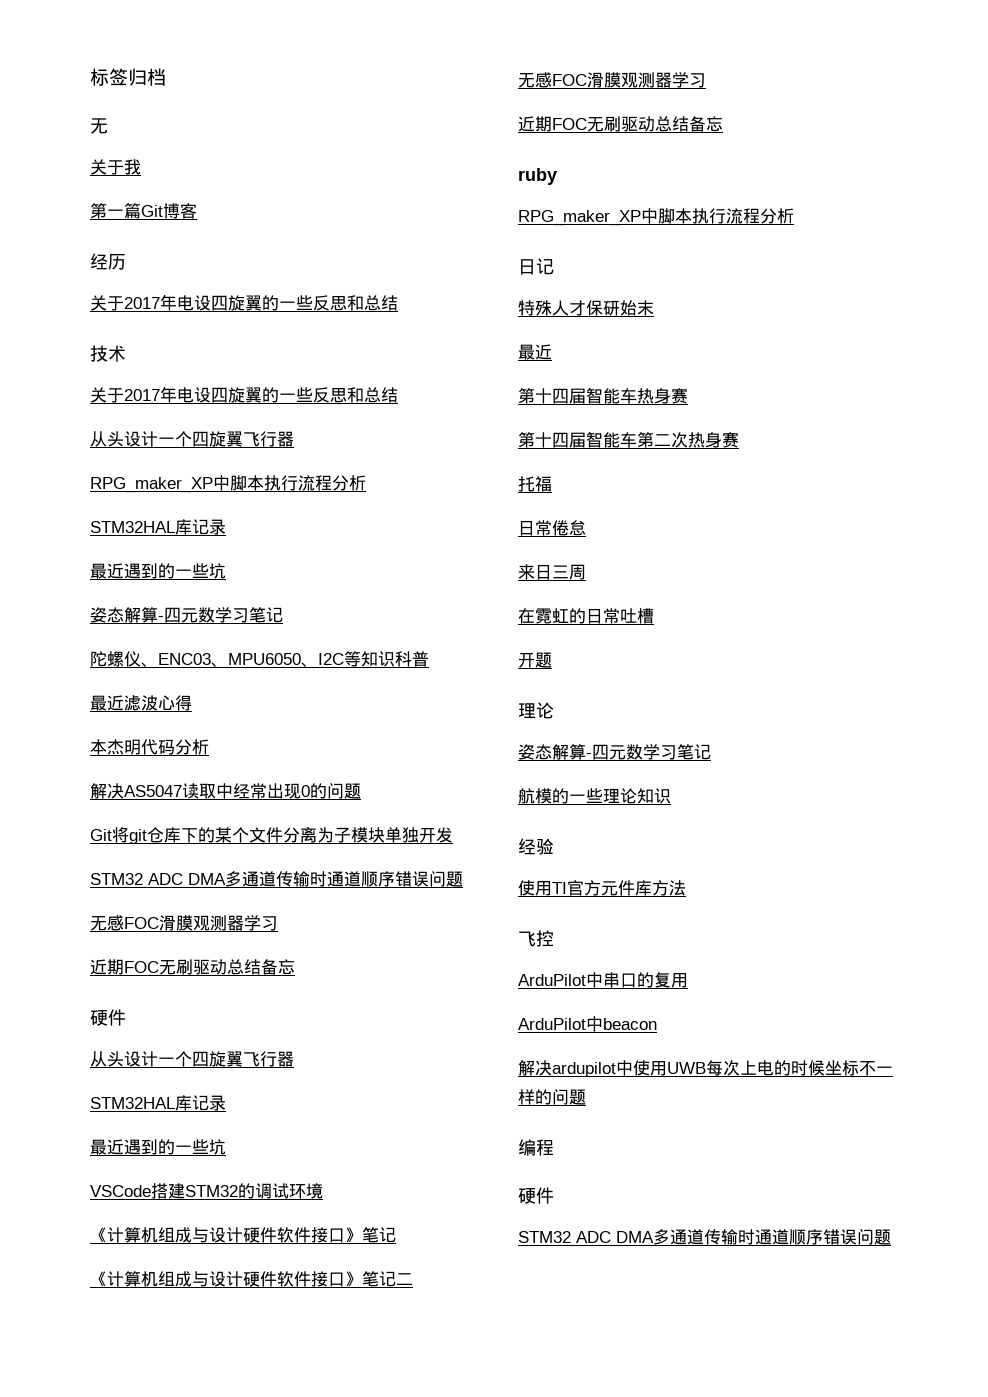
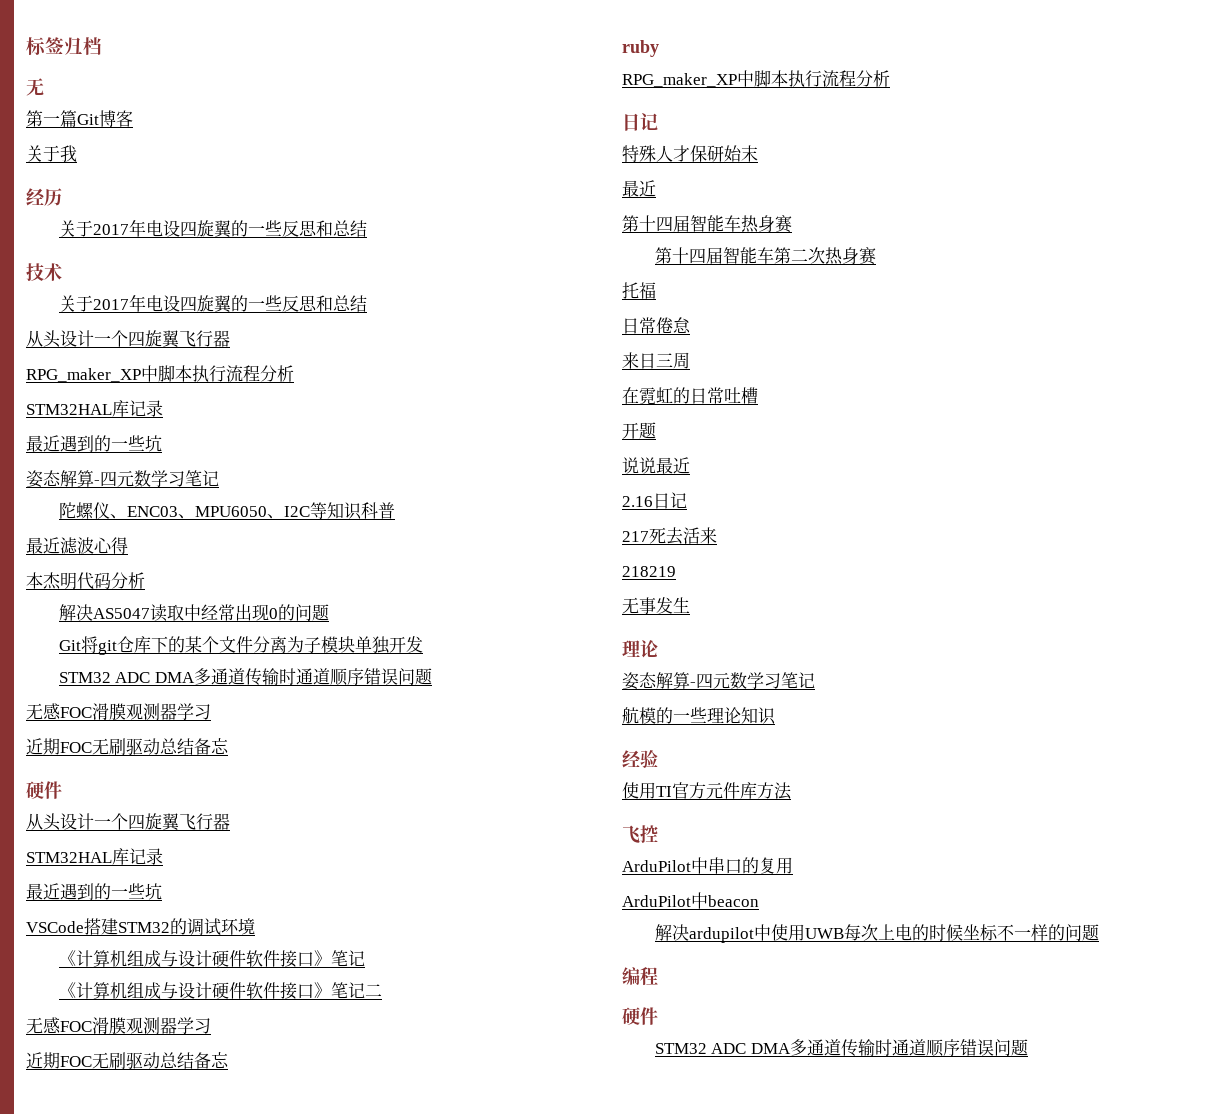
- 关于我
+ 关于我
+ 说说最近
+ 2.16日记
+ 217死去活来
+ 218219
+ 无事发生

